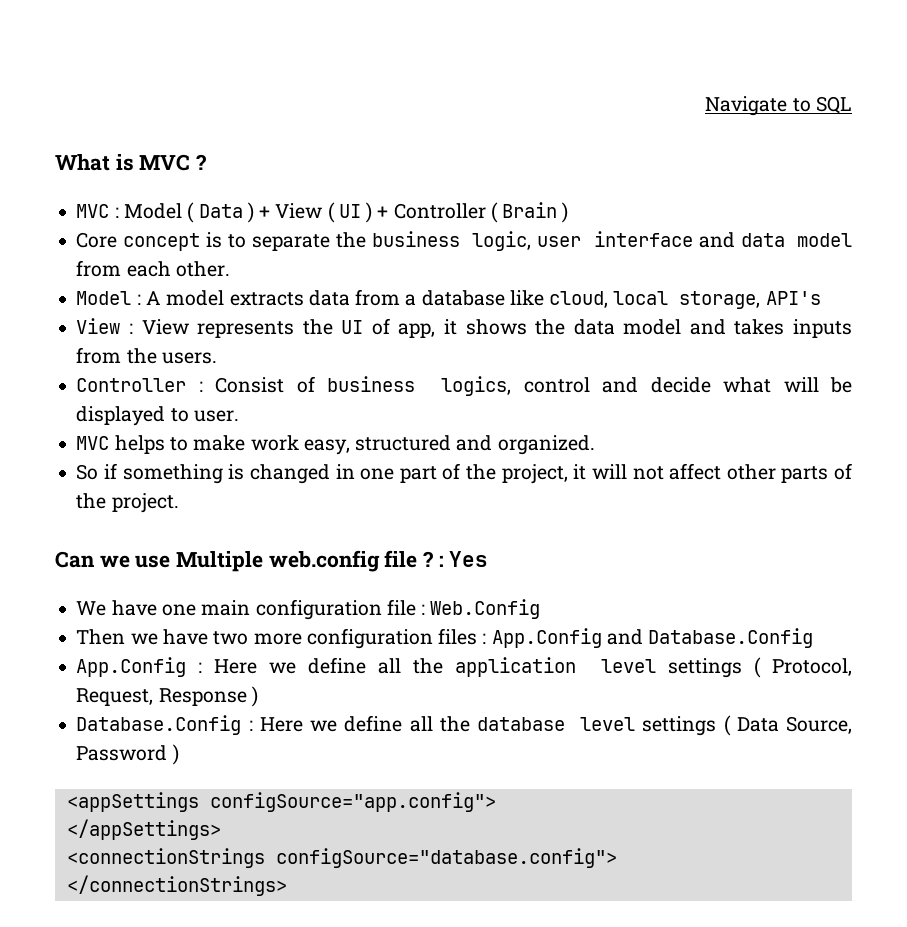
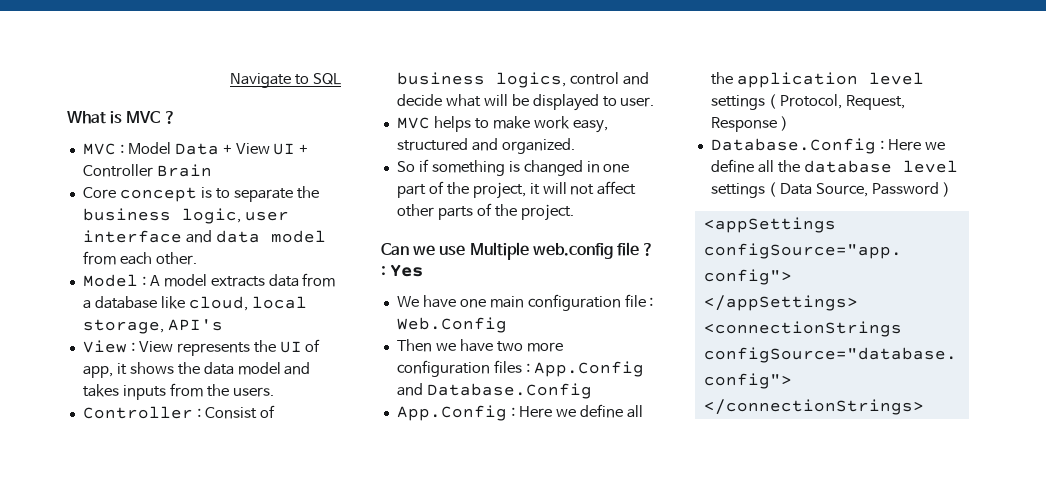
- MVC : Model ( Data ) + View ( UI ) + Controller ( Brain )
+ MVC : Model Data + View UI + Controller Brain

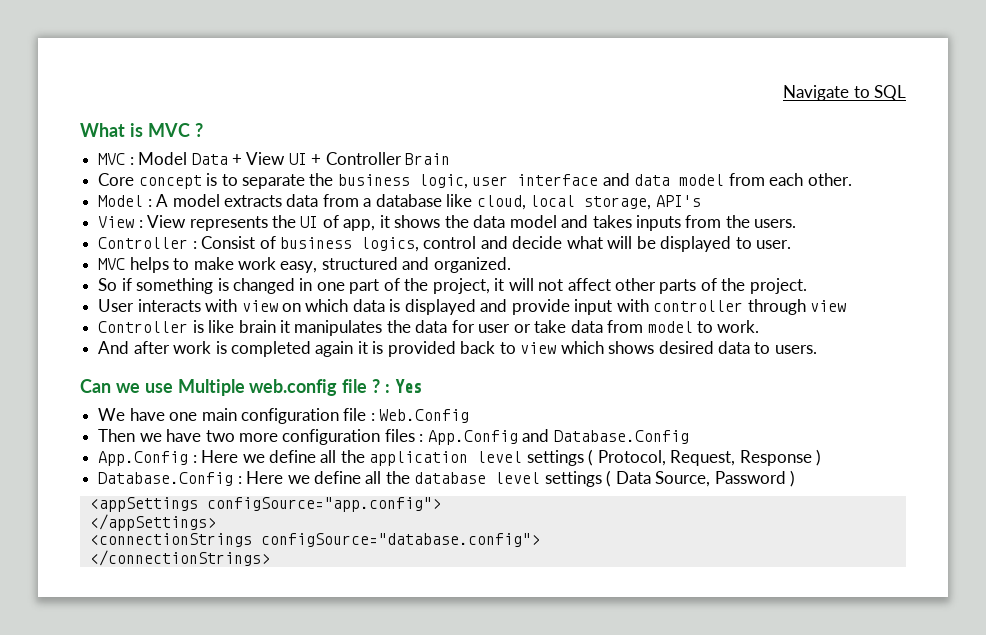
+ User interacts with view on which data is displayed and provide input with controller through view
+ Controller is like brain it manipulates the data for user or take data from model to work.
+ And after work is completed again it is provided back to view which shows desired data to users.

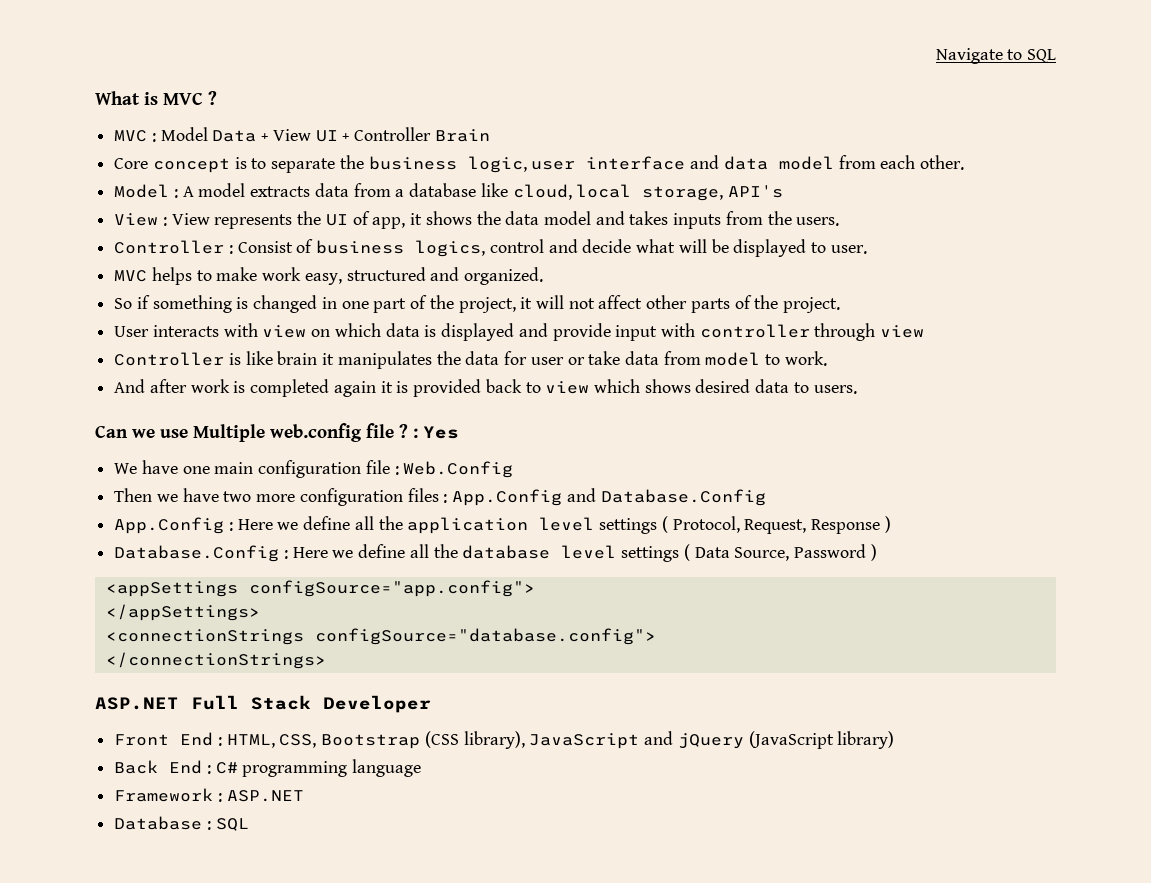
+ ASP.NET Full Stack Developer
+ Front End : HTML, CSS, Bootstrap (CSS library), JavaScript and jQuery (JavaScript library)
+ Back End : C# programming language
+ Framework : ASP.NET
+ Database : SQL

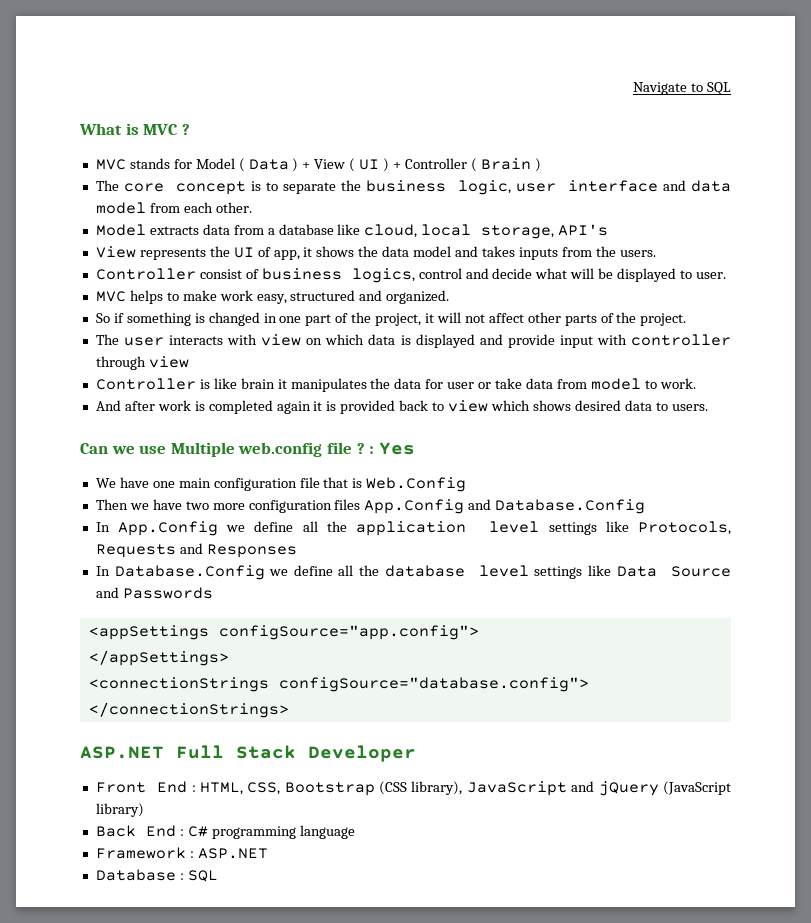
- MVC : Model Data + View UI + Controller Brain
- Core concept is to separate the business logic, user interface and data model from each other.
+ MVC stands for Model ( Data ) + View ( UI ) + Controller ( Brain )
+ The core concept is to separate the business logic, user interface and data model from each other.
- Model : A model extracts data from a database like cloud, local storage, API's
+ Model extracts data from a database like cloud, local storage, API's
- View : View represents the UI of app, it shows the data model and takes inputs from the users.
+ View represents the UI of app, it shows the data model and takes inputs from the users.
- Controller : Consist of business logics, control and decide what will be displayed to user.
+ Controller consist of business logics, control and decide what will be displayed to user.
- User interacts with view on which data is displayed and provide input with controller through view
+ The user interacts with view on which data is displayed and provide input with controller through view
- We have one main configuration file : Web.Config
+ We have one main configuration file that is Web.Config
- Then we have two more configuration files : App.Config and Database.Config
+ Then we have two more configuration files App.Config and Database.Config
- App.Config : Here we define all the application level settings ( Protocol, Request, Response )
- Database.Config : Here we define all the database level settings ( Data Source, Password )
+ In App.Config we define all the application level settings like Protocols, Requests and Responses
+ In Database.Config we define all the database level settings like Data Source and Passwords

